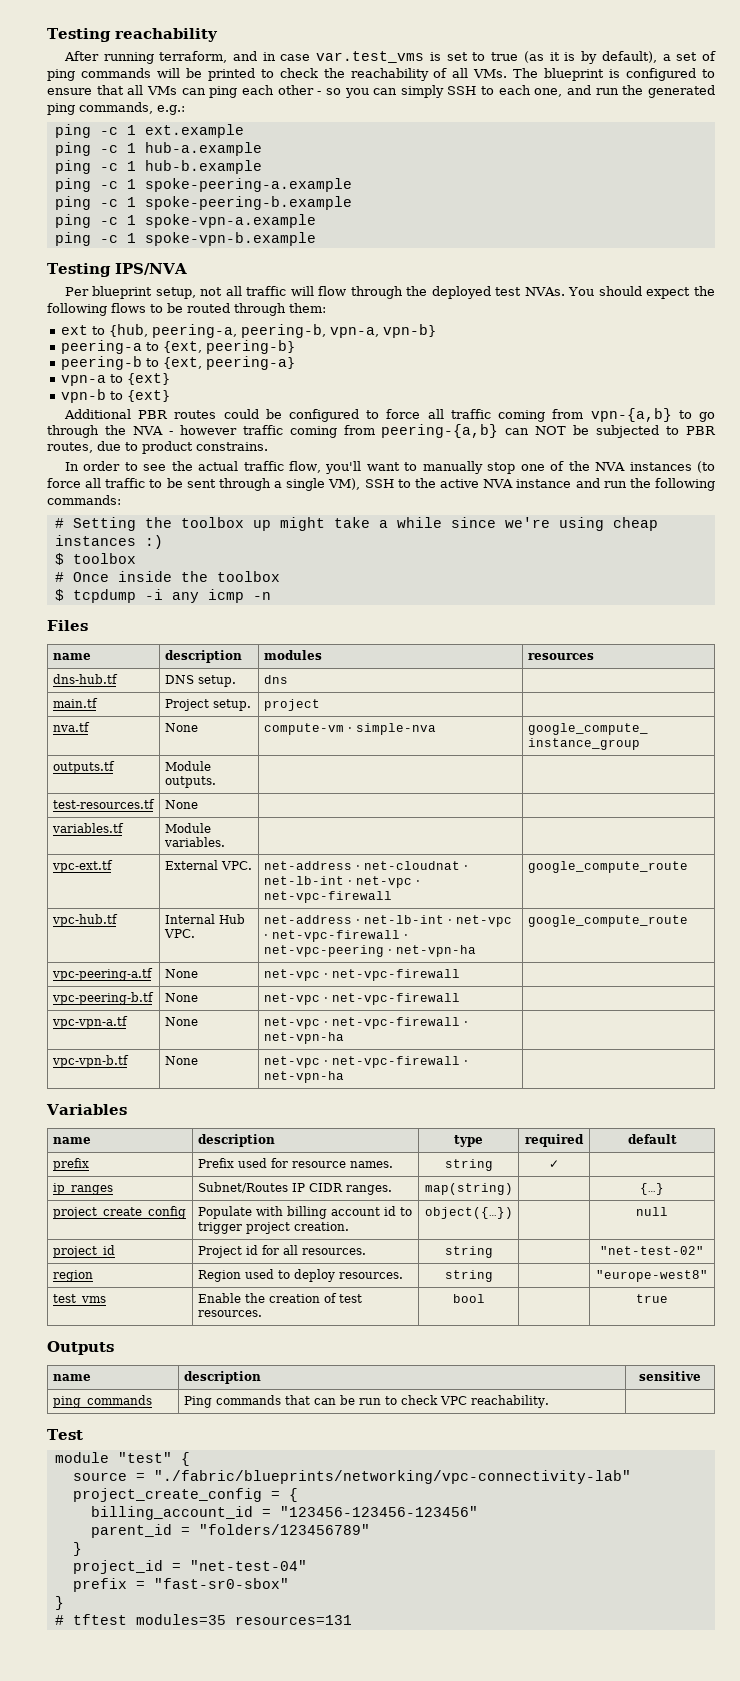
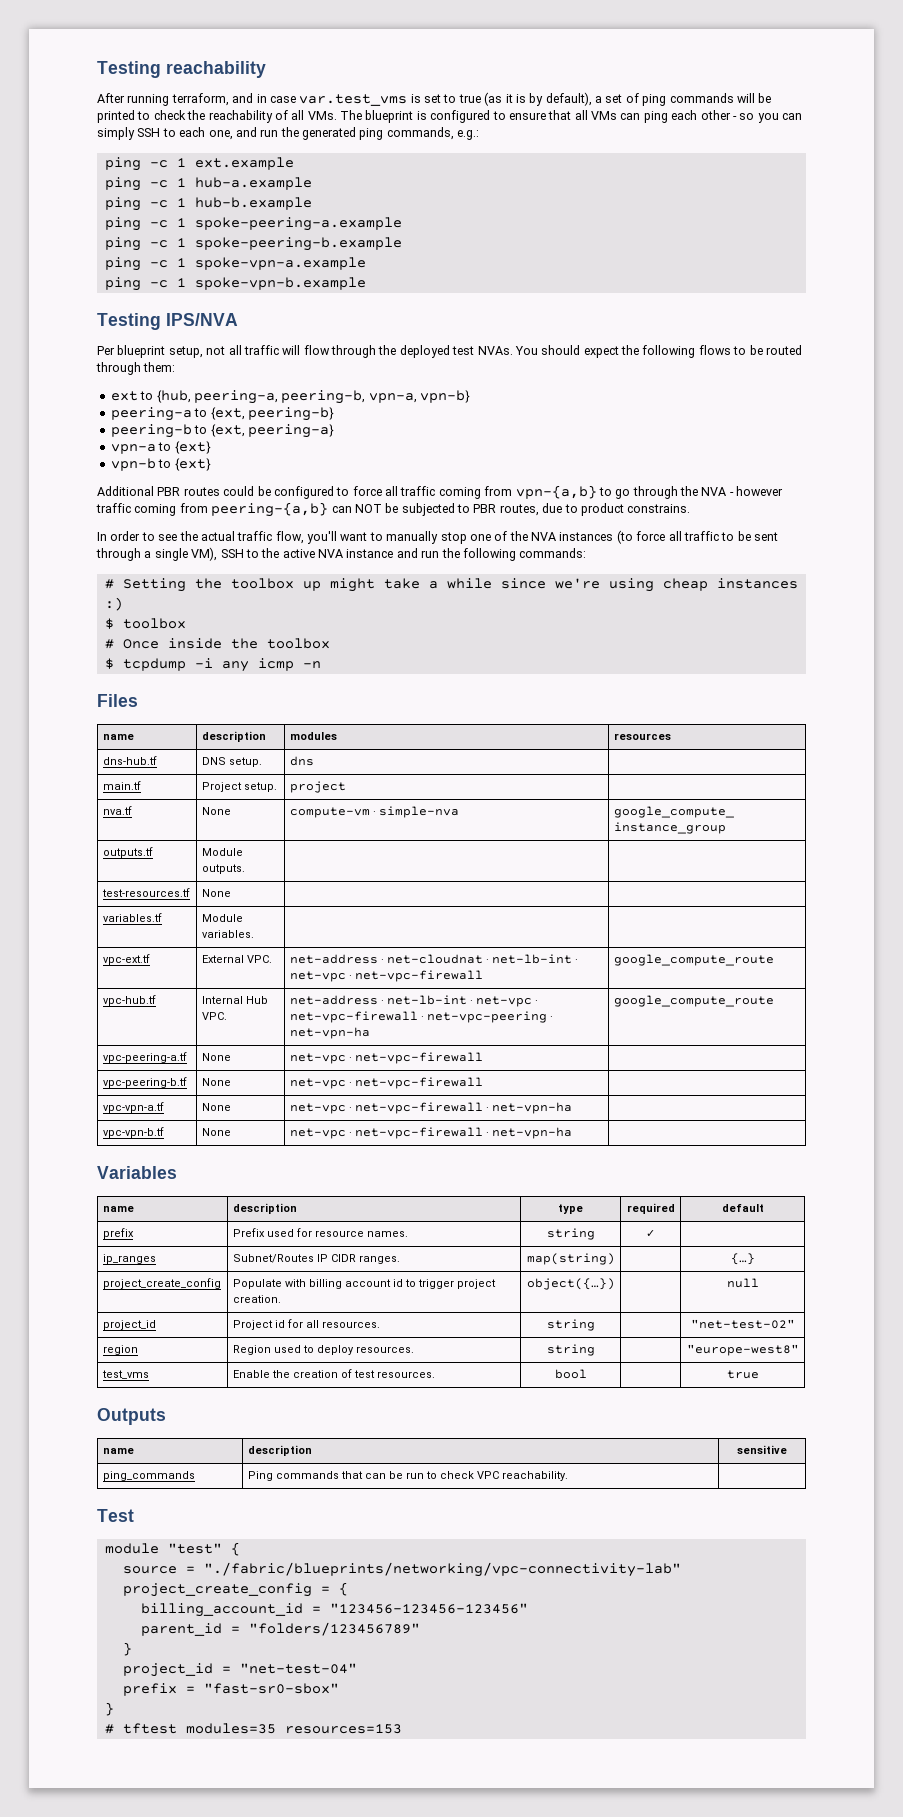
- # tftest modules=35 resources=131
+ # tftest modules=35 resources=153

